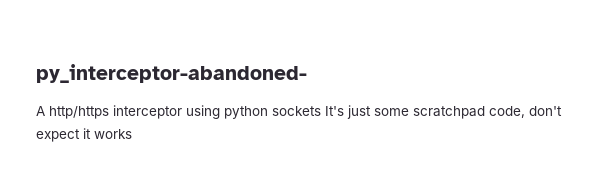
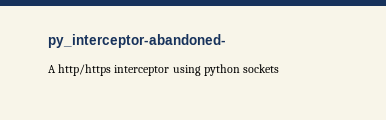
- A http/https interceptor using python sockets It's just some scratchpad code, don't expect it works
+ A http/https interceptor using python sockets

